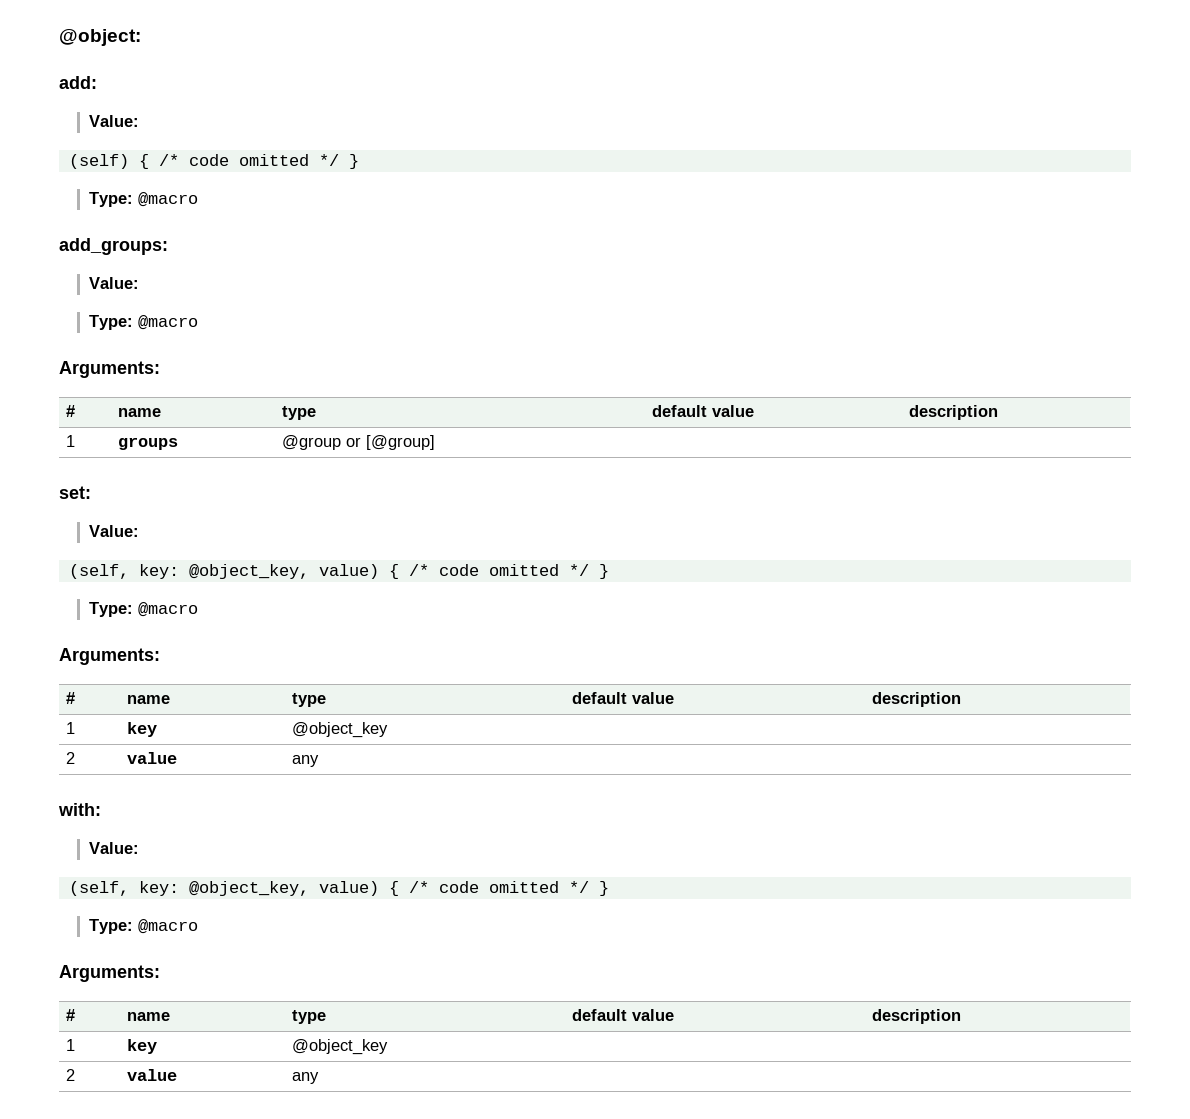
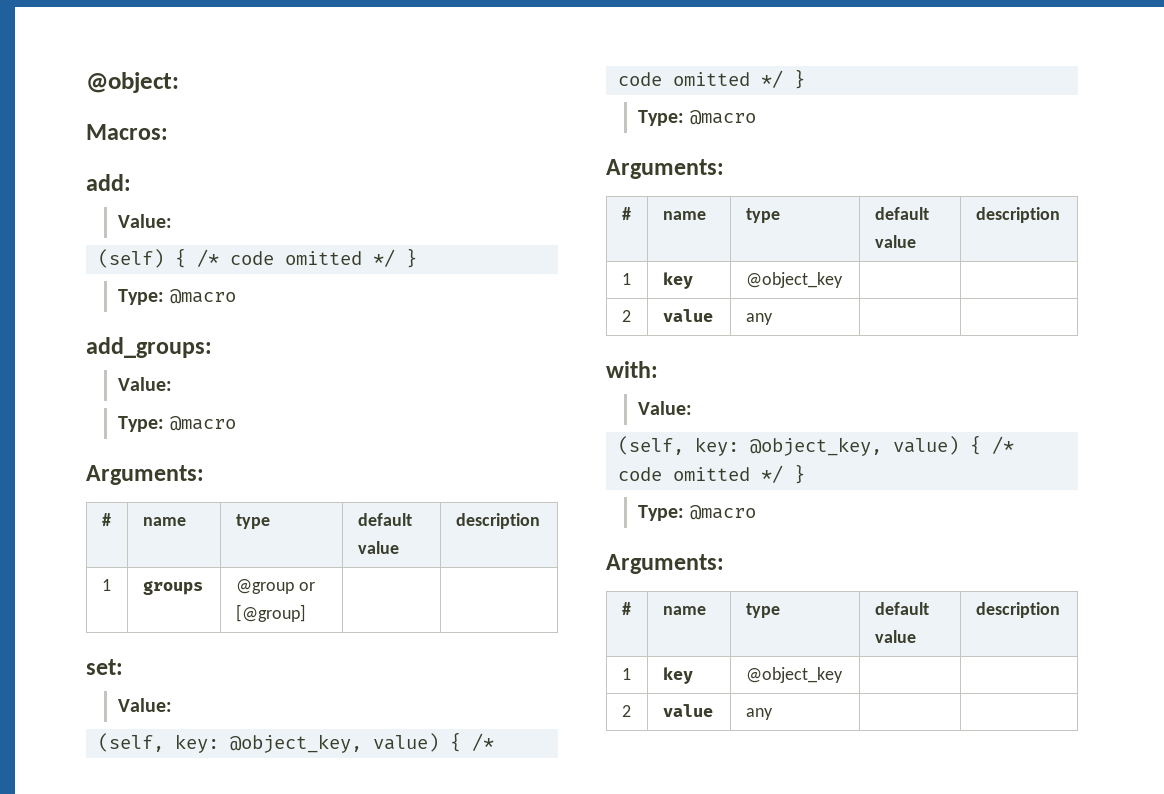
+ Macros:

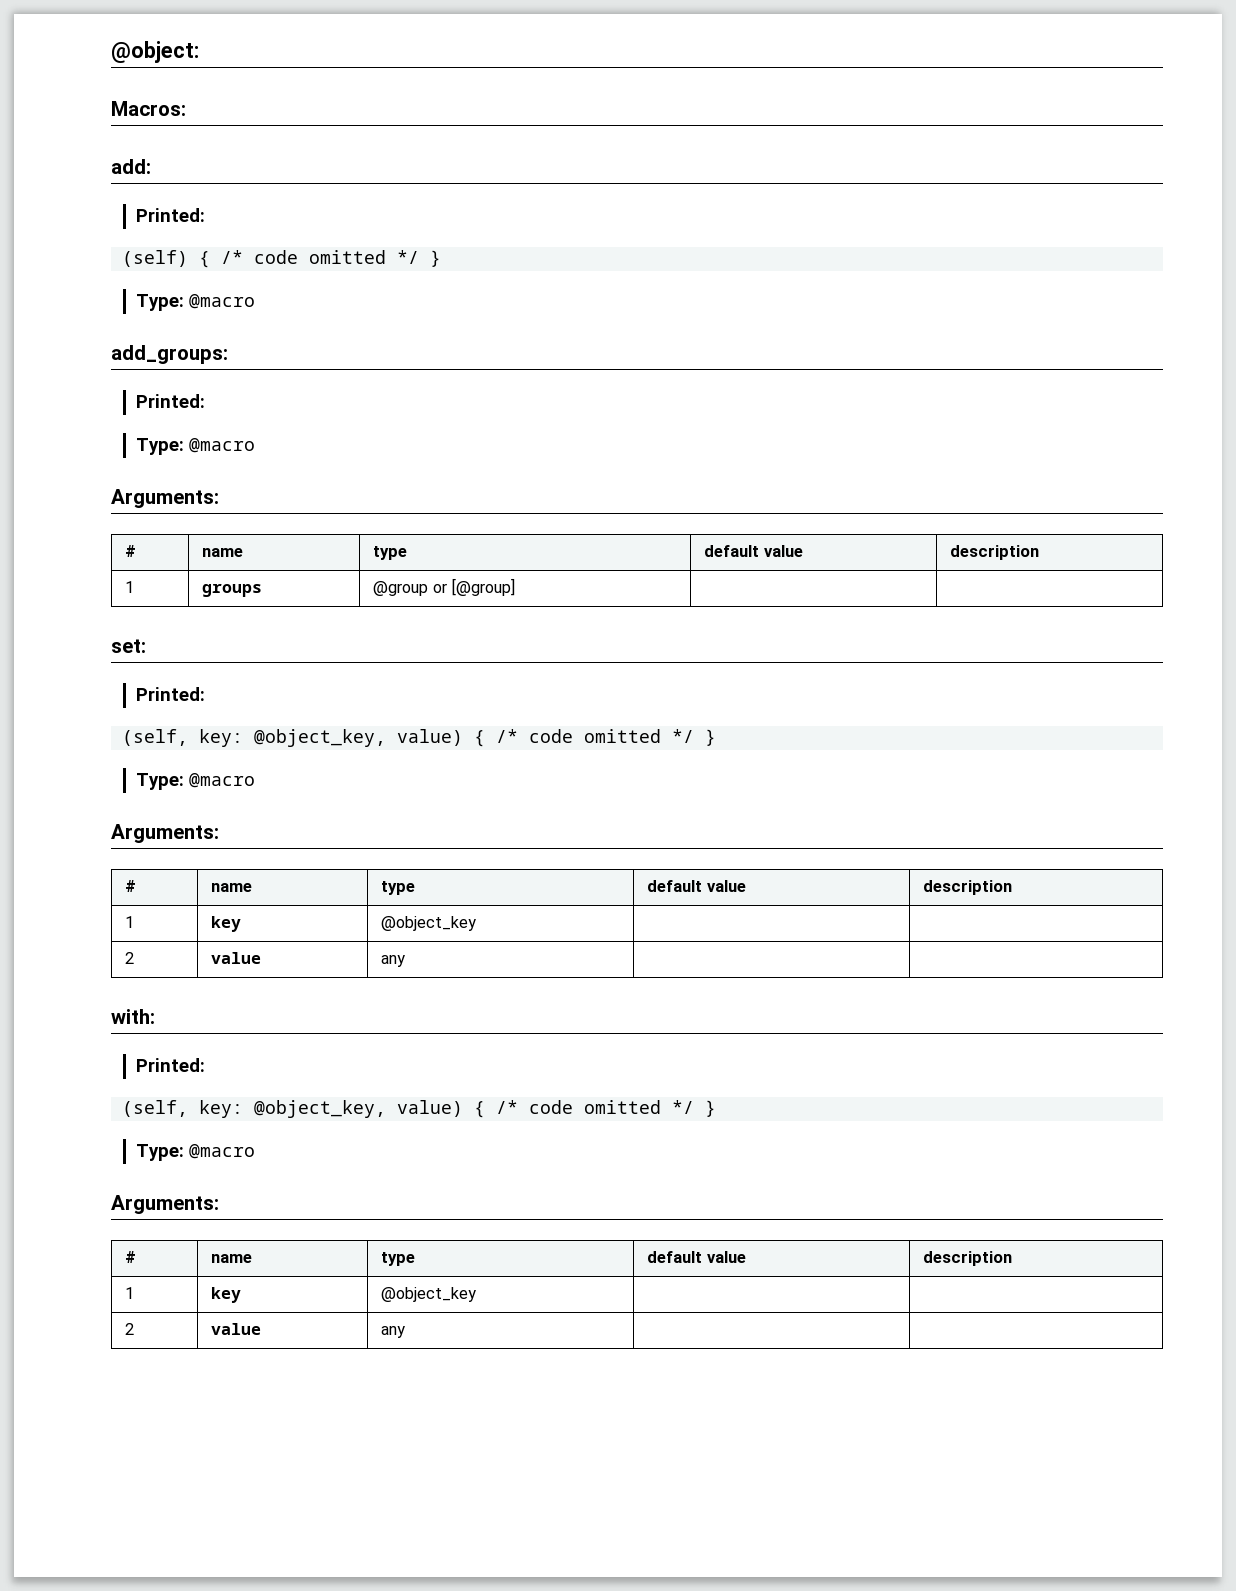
  add:
- Value:
+ Printed:
  add_groups:
- Value:
+ Printed:
  set:
- Value:
+ Printed:
  with:
- Value:
+ Printed:

